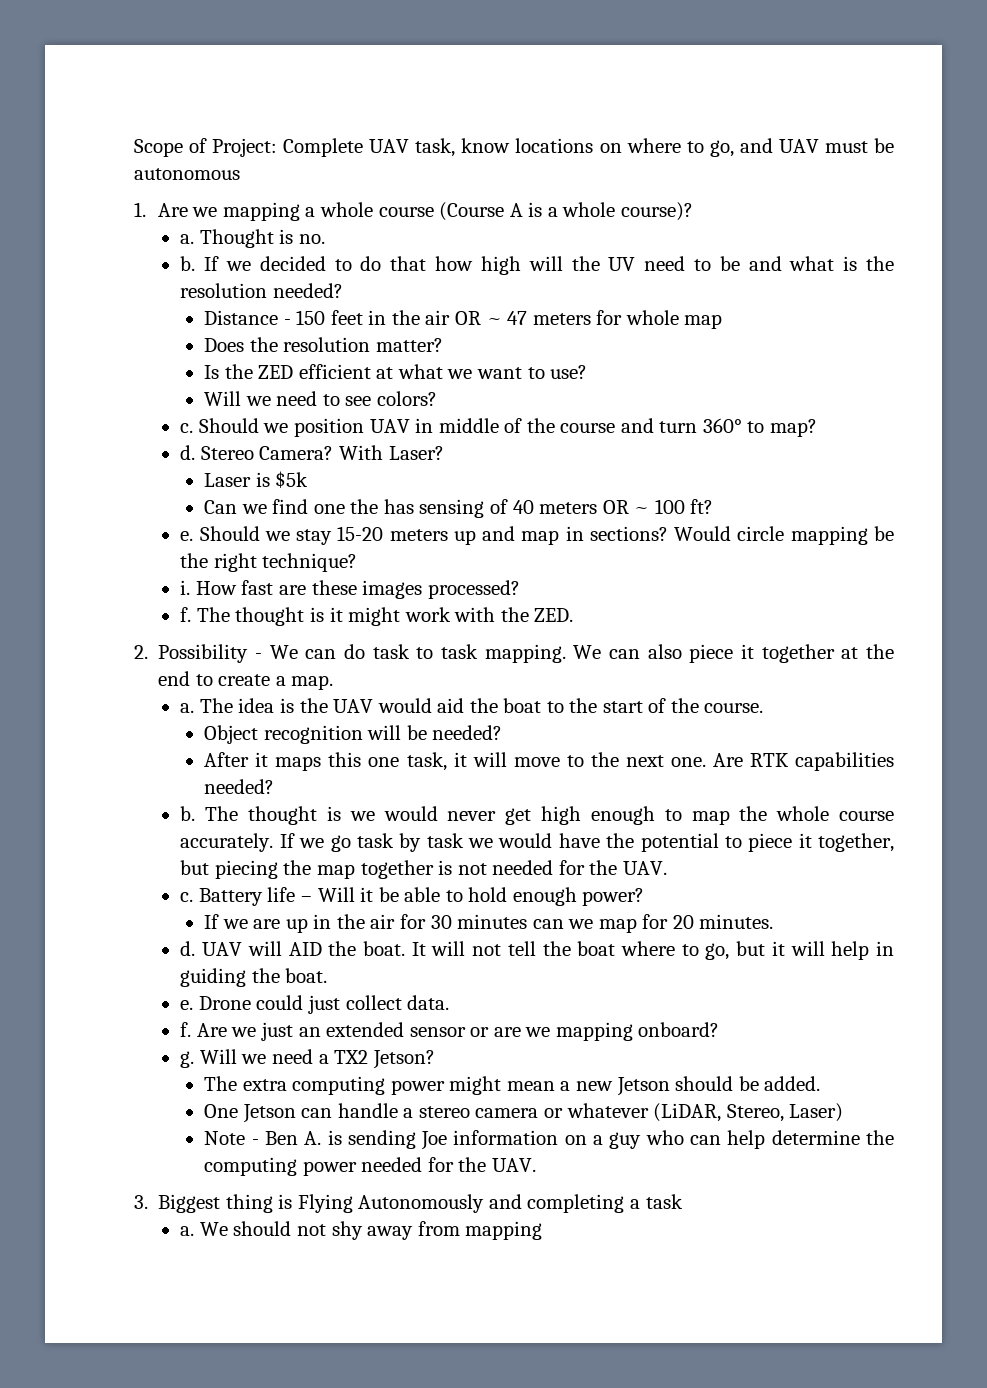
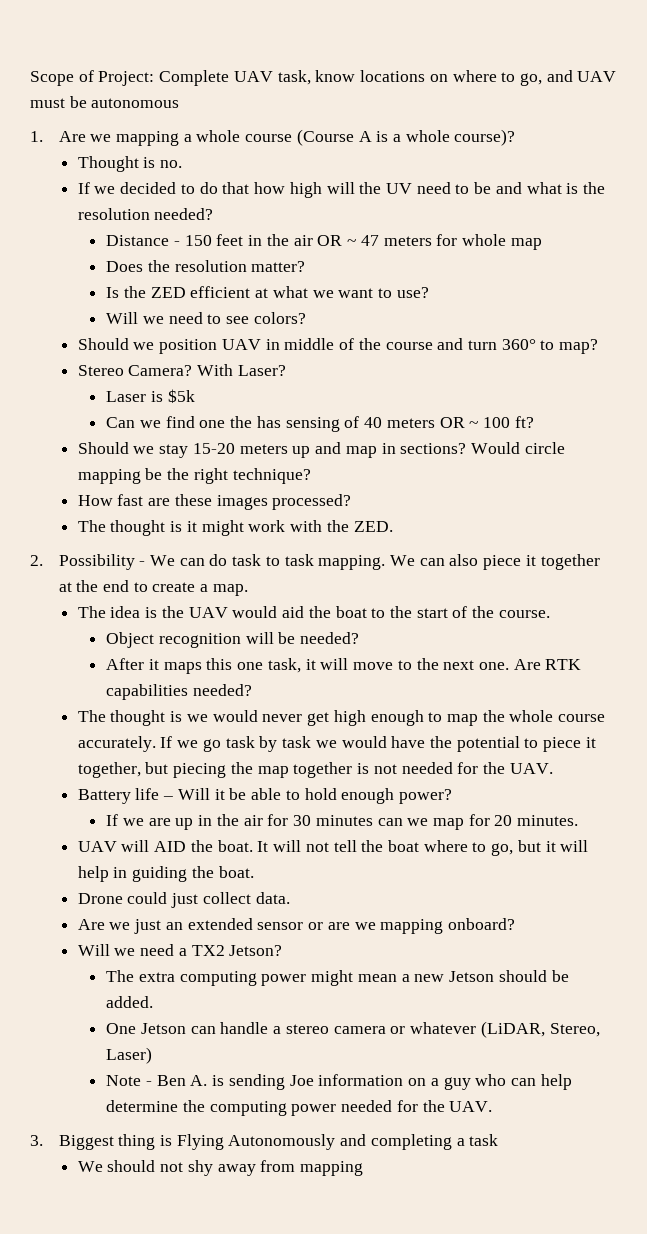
  1. Are we mapping a whole course (Course A is a whole course)?
- a. Thought is no.
- b. If we decided to do that how high will the UV need to be and what is the resolution needed?
+ Thought is no.
+ If we decided to do that how high will the UV need to be and what is the resolution needed?
  Will we need to see colors?
- c. Should we position UAV in middle of the course and turn 360° to map?
- d. Stereo Camera?
+ Should we position UAV in middle of the course and turn 360° to map?
+ Stereo Camera?
  Can we find one the has sensing of 40 meters OR ~ 100 ft?
- e. Should we stay 15-20 meters up and map in sections?
+ Should we stay 15-20 meters up and map in sections?
- i. How fast are these images processed?
- f. The thought is it might work with the ZED.
+ How fast are these images processed?
+ The thought is it might work with the ZED.
  We can also piece it together at the end to create a map.
- a. The idea is the UAV would aid the boat to the start of the course.
+ The idea is the UAV would aid the boat to the start of the course.
  Are RTK capabilities needed?
- b. The thought is we would never get high enough to map the whole course accurately.
+ The thought is we would never get high enough to map the whole course accurately.
  If we go task by task we would have the potential to piece it together, but piecing the map together is not needed for the UAV.
- c. Battery life – Will it be able to hold enough power?
+ Battery life – Will it be able to hold enough power?
  If we are up in the air for 30 minutes can we map for 20 minutes.
- d. UAV will AID the boat.
+ UAV will AID the boat.
  It will not tell the boat where to go, but it will help in guiding the boat.
- e. Drone could just collect data.
- f. Are we just an extended sensor or are we mapping onboard?
+ Drone could just collect data.
+ Are we just an extended sensor or are we mapping onboard?
- g.
  3. Biggest thing is Flying Autonomously and completing a task
- a. We should not shy away from mapping
+ We should not shy away from mapping

